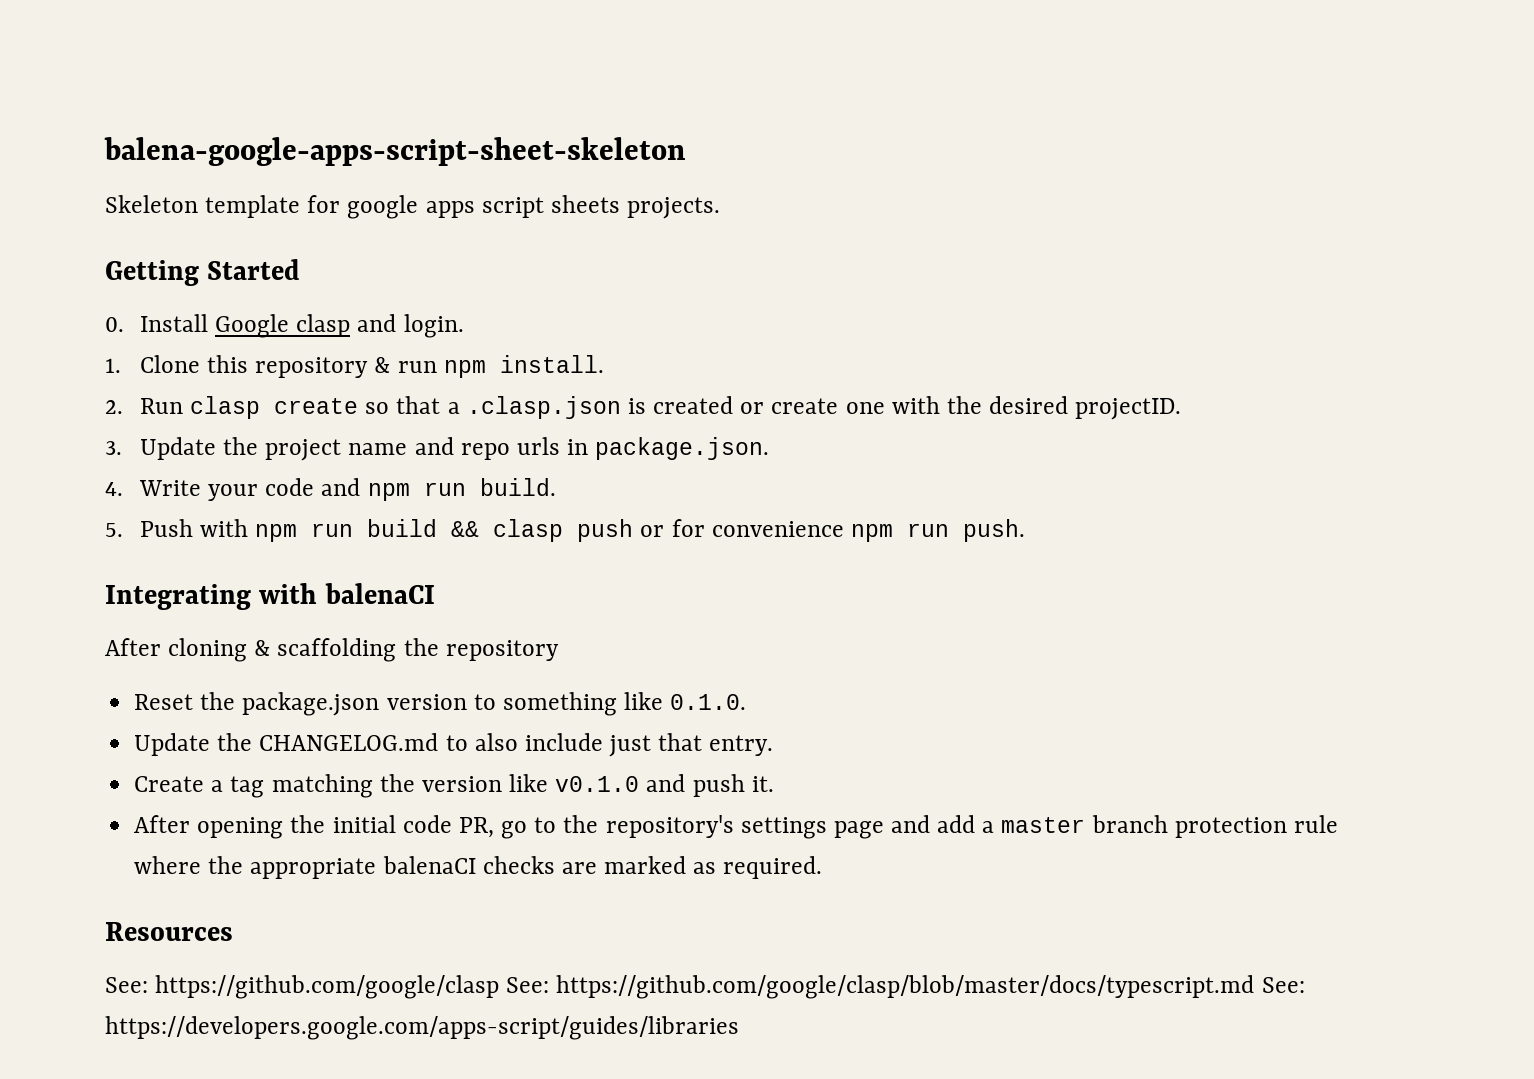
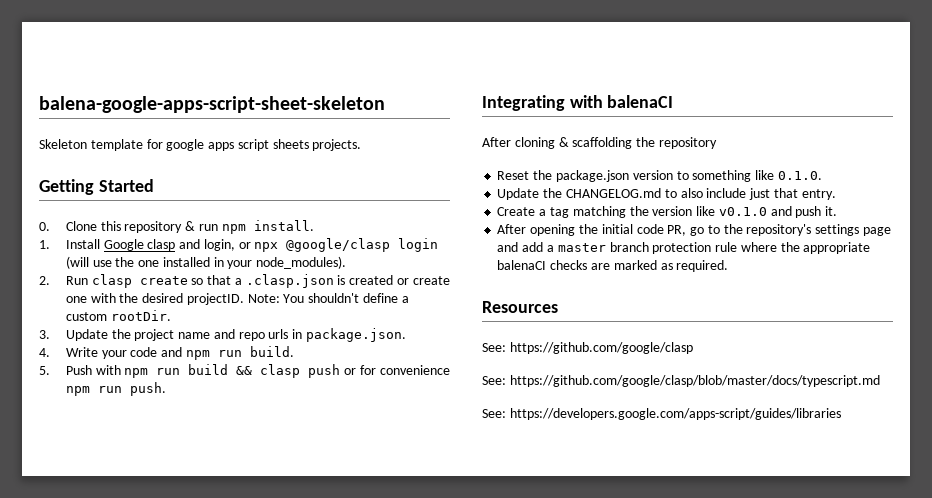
- 0. Install Google clasp and login.
- 1. Clone this repository & run npm install.
+ 0. Clone this repository & run npm install.
+ 1. Install Google clasp and login, or npx @google/clasp login (will use the one installed in your node_modules).
+ Note: You shouldn't define a custom rootDir.
- See: https://github.com/google/clasp See: https://github.com/google/clasp/blob/master/docs/typescript.md See: https://developers.google.com/apps-script/guides/libraries
+ See: https://github.com/google/clasp
+ See: https://github.com/google/clasp/blob/master/docs/typescript.md
+ See: https://developers.google.com/apps-script/guides/libraries

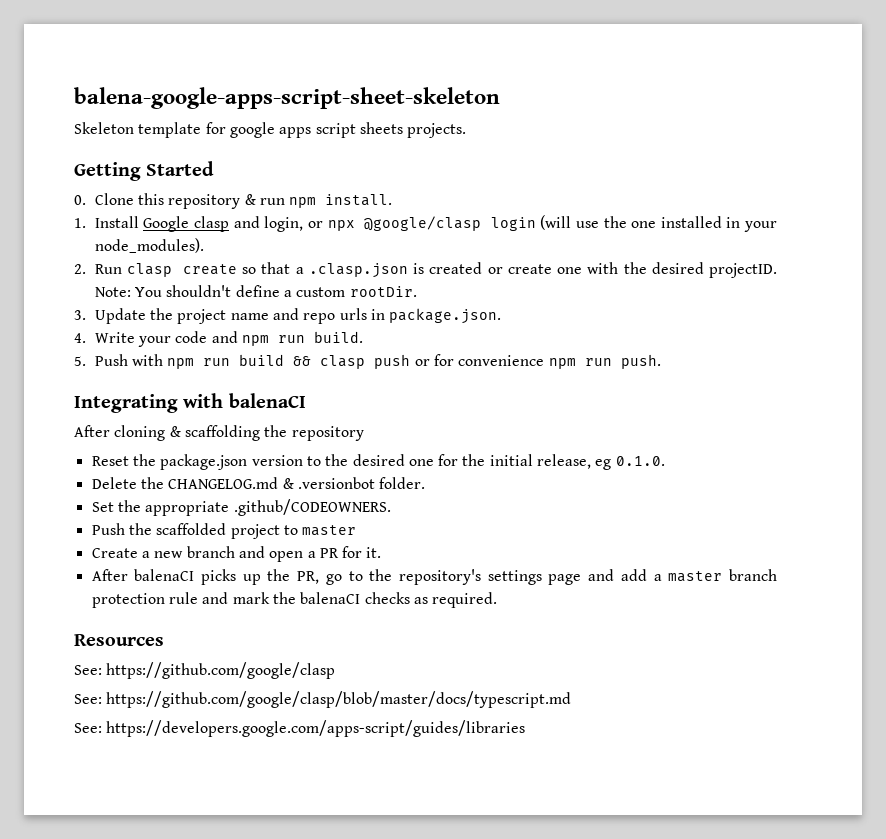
- Reset the package.json version to something like 0.1.0.
+ Reset the package.json version to the desired one for the initial release, eg 0.1.0.
- Update the CHANGELOG.md to also include just that entry.
- Create a tag matching the version like v0.1.0 and push it.
- After opening the initial code PR, go to the repository's settings page and add a master branch protection rule where the appropriate balenaCI checks are marked as required.
+ Delete the CHANGELOG.md & .versionbot folder.
+ Set the appropriate .github/CODEOWNERS.
+ Push the scaffolded project to master
+ Create a new branch and open a PR for it.
+ After balenaCI picks up the PR, go to the repository's settings page and add a master branch protection rule and mark the balenaCI checks as required.

